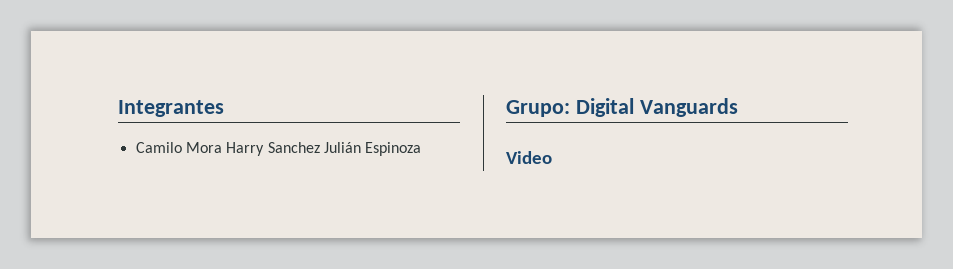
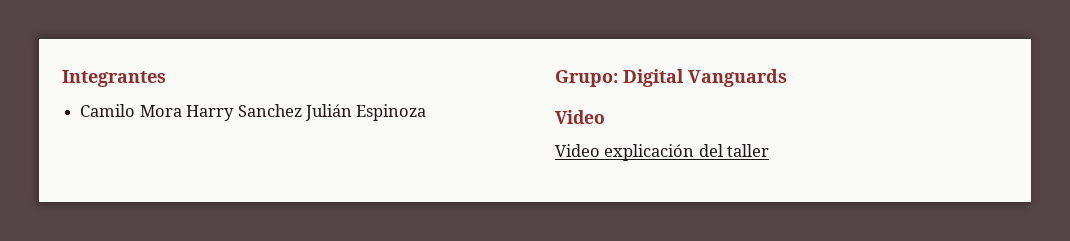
+ Video explicación del taller

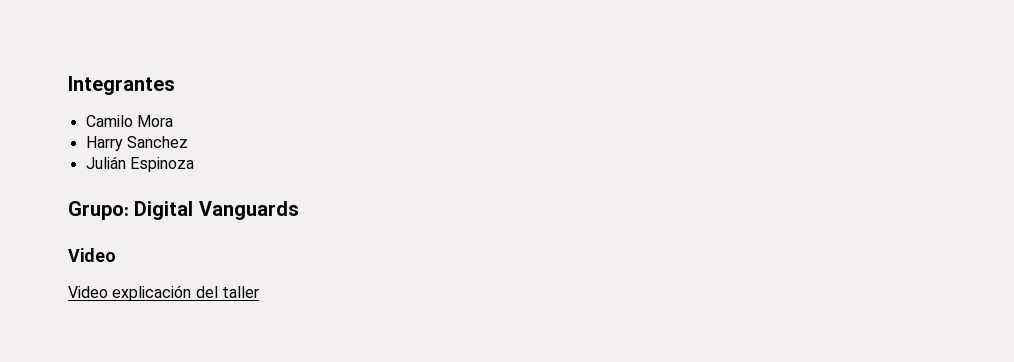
- Camilo Mora Harry Sanchez Julián Espinoza
+ Camilo Mora
+ Harry Sanchez
+ Julián Espinoza

